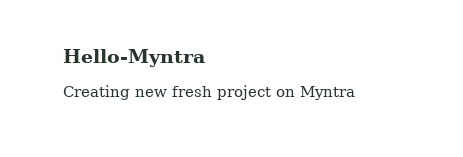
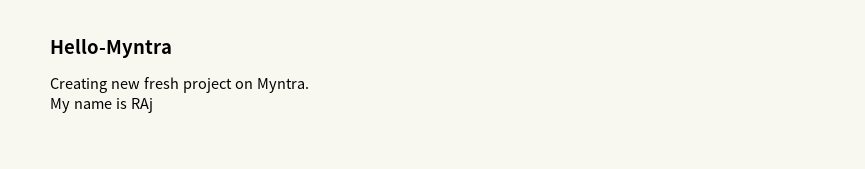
- Creating new fresh project on Myntra
+ Creating new fresh project on Myntra.
+ My name is RAj

